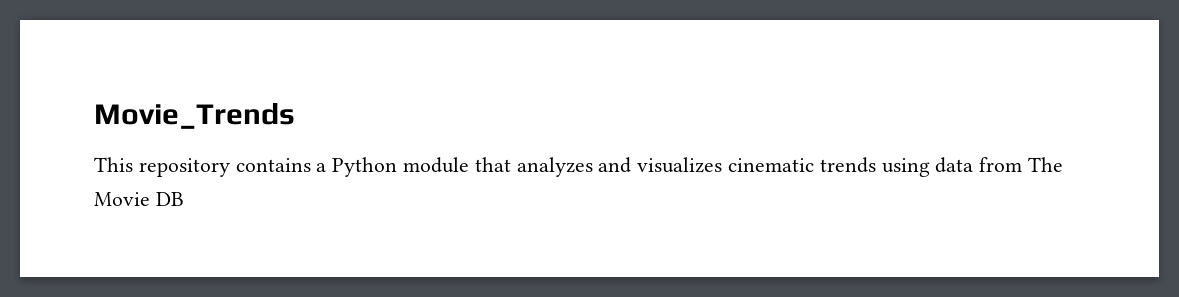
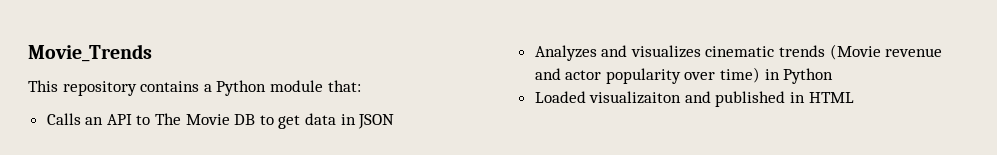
- This repository contains a Python module that analyzes and visualizes cinematic trends using data from The Movie DB
+ This repository contains a Python module that:
+ Calls an API to The Movie DB to get data in JSON
+ Analyzes and visualizes cinematic trends (Movie revenue and actor popularity over time) in Python
+ Loaded visualizaiton and published in HTML

